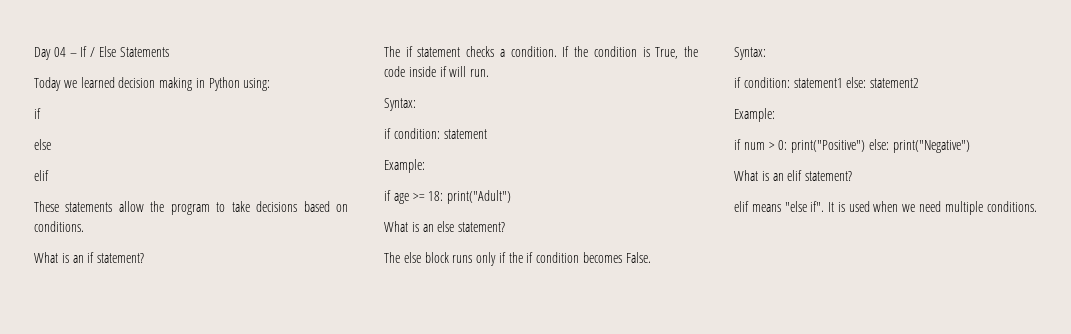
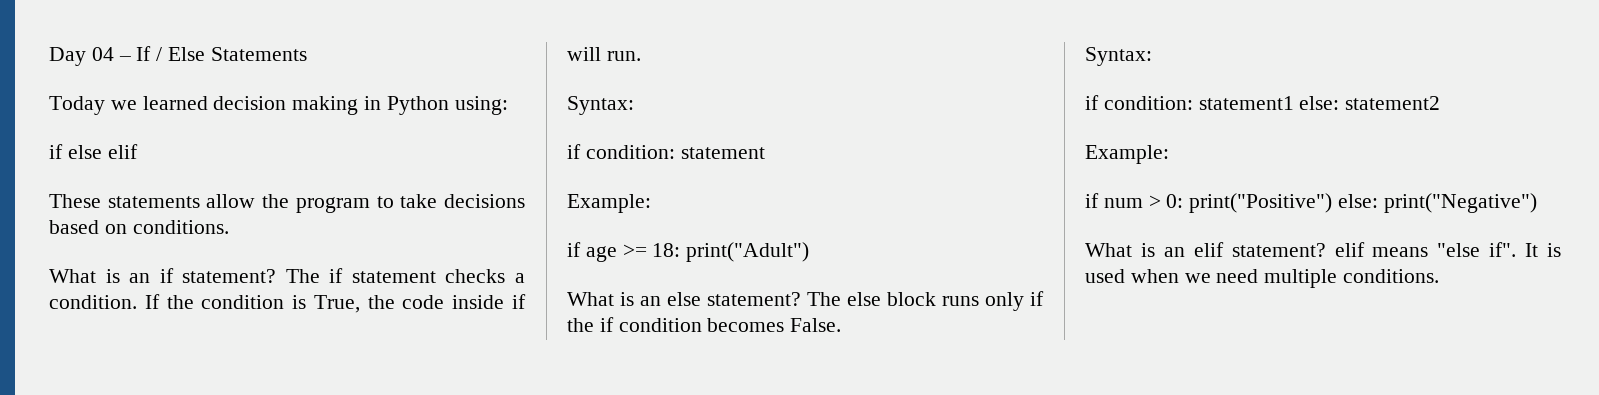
  Today we learned decision making in Python using:
- if
- else
- elif
+ if else elif
- What is an if statement?
- The if statement checks a condition.
+ What is an if statement? The if statement checks a condition.
- What is an else statement?
- The else block runs only if the if condition becomes False.
+ What is an else statement? The else block runs only if the if condition becomes False.
- What is an elif statement?
- elif means "else if".
+ What is an elif statement? elif means "else if".

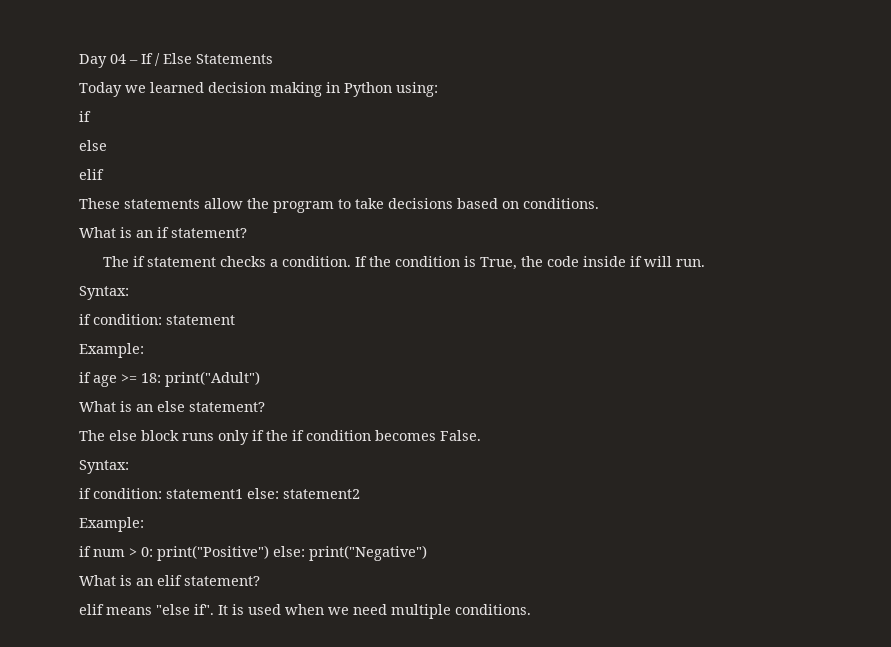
  Today we learned decision making in Python using:
- if else elif
+ if
+ else
+ elif
- What is an if statement? The if statement checks a condition.
+ What is an if statement?
+ The if statement checks a condition.
- What is an else statement? The else block runs only if the if condition becomes False.
+ What is an else statement?
+ The else block runs only if the if condition becomes False.
- What is an elif statement? elif means "else if".
+ What is an elif statement?
+ elif means "else if".

